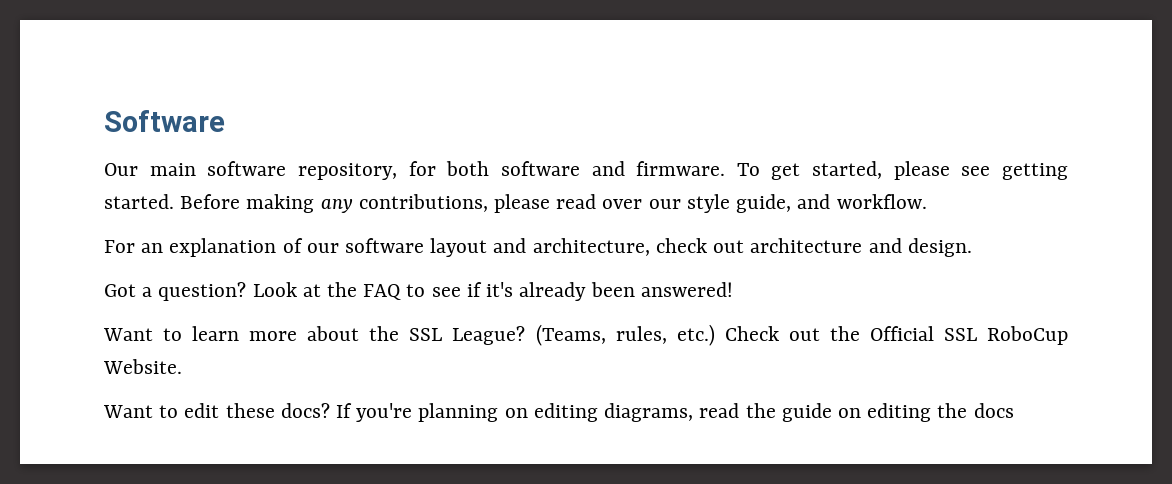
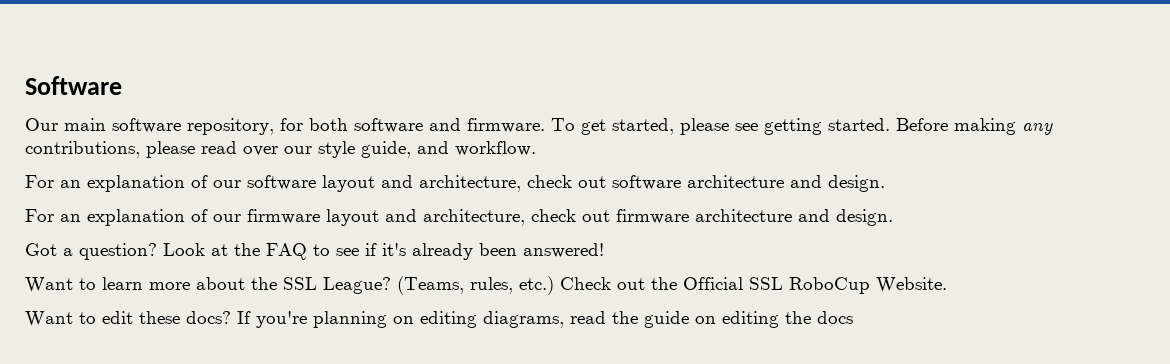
- For an explanation of our software layout and architecture, check out architecture and design.
+ For an explanation of our software layout and architecture, check out software architecture and design.
+ For an explanation of our firmware layout and architecture, check out firmware architecture and design.

